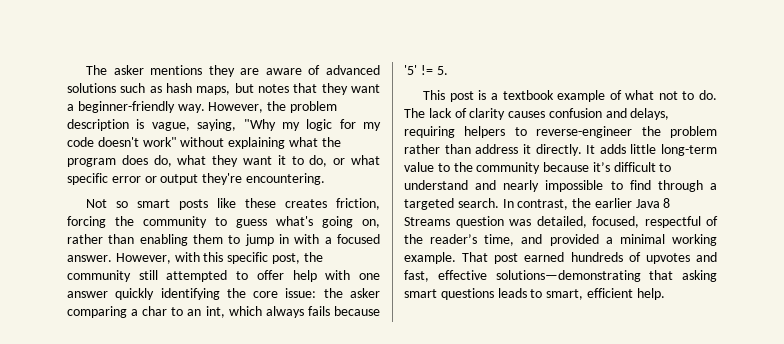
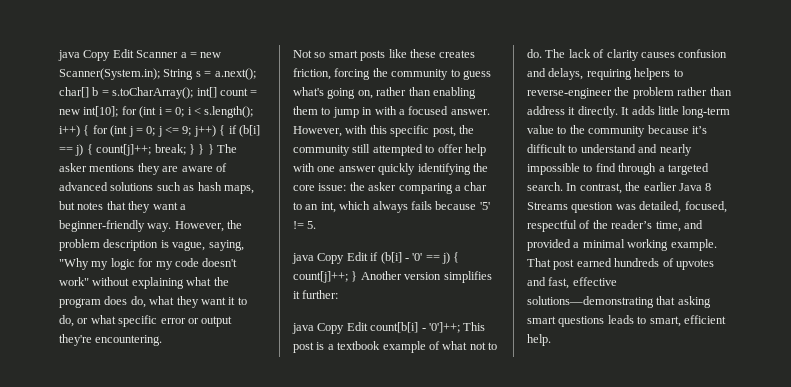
- The asker mentions they are aware of advanced solutions such as hash maps, but notes that they want a beginner-friendly way.
+ java Copy Edit Scanner a = new Scanner(System.in); String s = a.next(); char[] b = s.toCharArray(); int[] count = new int[10]; for (int i = 0; i < s.length(); i++) { for (int j = 0; j <= 9; j++) { if (b[i] == j) { count[j]++; break; } } } The asker mentions they are aware of advanced solutions such as hash maps, but notes that they want a beginner-friendly way.
- This post is a textbook example of what not to do.
+ java Copy Edit if (b[i] - '0' == j) { count[j]++; } Another version simplifies it further:
+ java Copy Edit count[b[i] - '0']++; This post is a textbook example of what not to do.

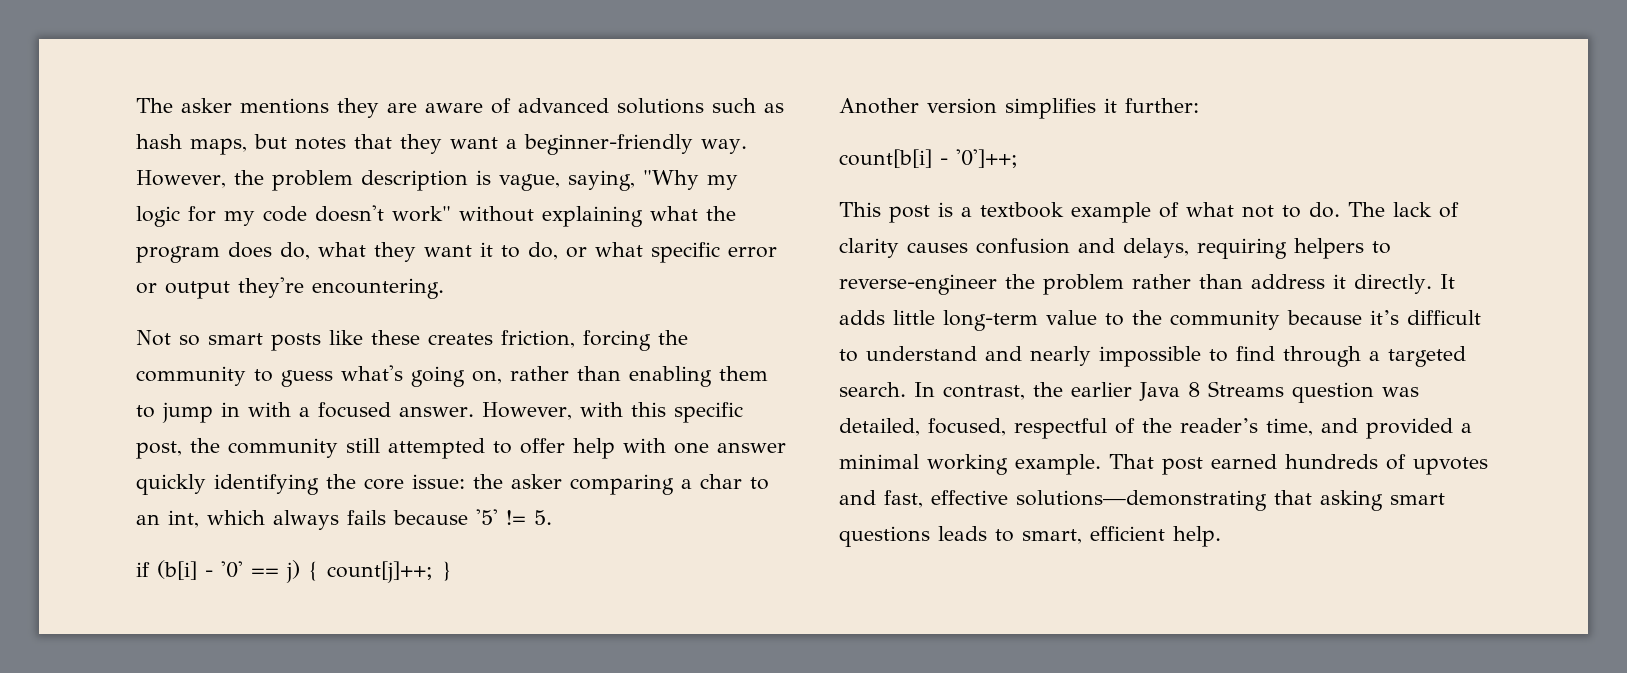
- java Copy Edit Scanner a = new Scanner(System.in); String s = a.next(); char[] b = s.toCharArray(); int[] count = new int[10]; for (int i = 0; i < s.length(); i++) { for (int j = 0; j <= 9; j++) { if (b[i] == j) { count[j]++; break; } } } The asker mentions they are aware of advanced solutions such as hash maps, but notes that they want a beginner-friendly way.
+ The asker mentions they are aware of advanced solutions such as hash maps, but notes that they want a beginner-friendly way.
- java Copy Edit if (b[i] - '0' == j) { count[j]++; } Another version simplifies it further:
+ if (b[i] - '0' == j) { count[j]++; }
+ Another version simplifies it further:
- java Copy Edit count[b[i] - '0']++; This post is a textbook example of what not to do.
+ count[b[i] - '0']++;
+ This post is a textbook example of what not to do.

